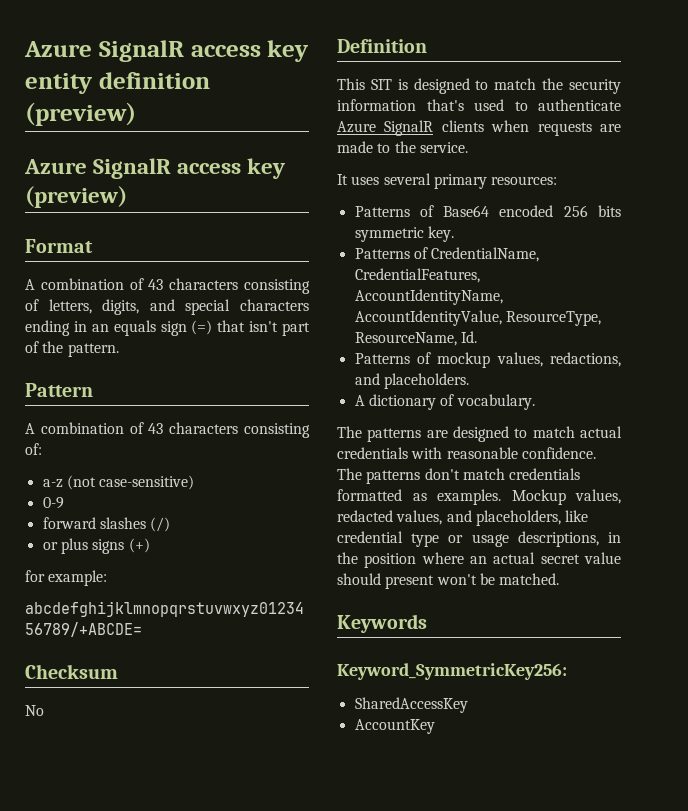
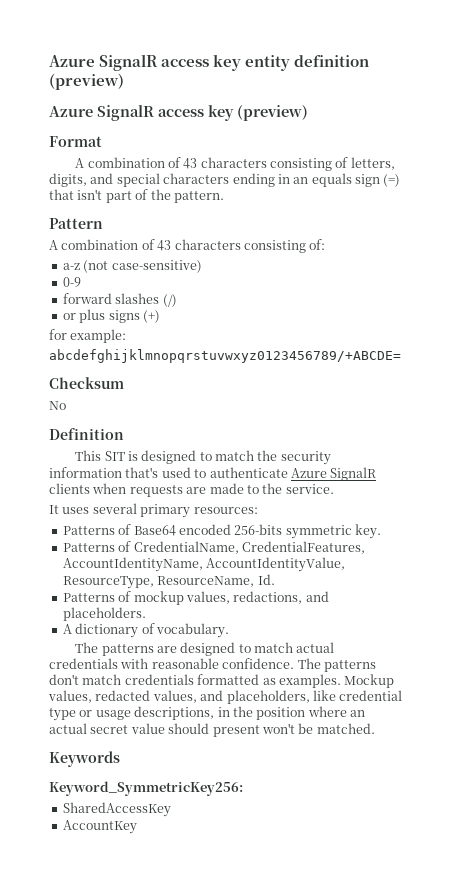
- Patterns of Base64 encoded 256 bits symmetric key.
+ Patterns of Base64 encoded 256-bits symmetric key.

